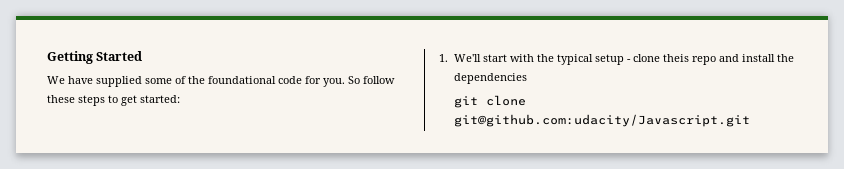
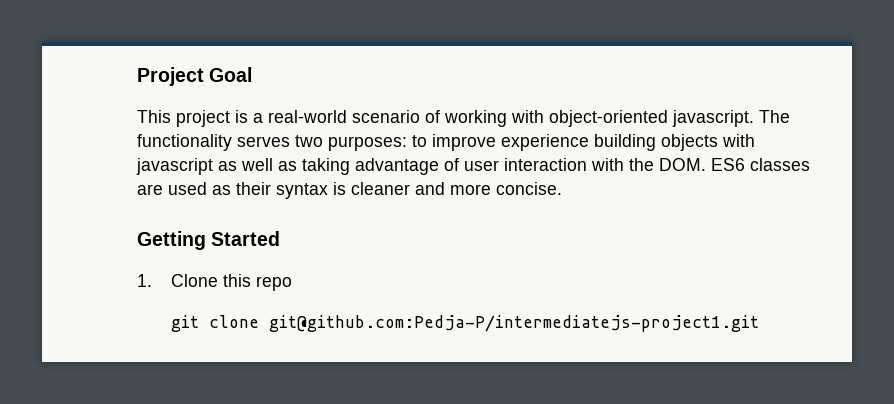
+ Project Goal
+ This project is a real-world scenario of working with object-oriented javascript. The functionality serves two purposes: to improve experience building objects with javascript as well as taking advantage of user interaction with the DOM. ES6 classes are used as their syntax is cleaner and more concise.
  Getting Started
- We have supplied some of the foundational code for you. So follow these steps to get started:
- 1. We'll start with the typical setup - clone theis repo and install the dependencies
+ 1. Clone this repo
- git clone git@github.com:udacity/Javascript.git
+ git clone git@github.com:Pedja-P/intermediatejs-project1.git

